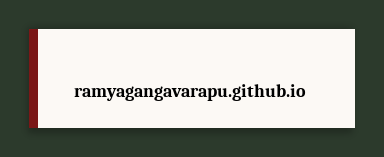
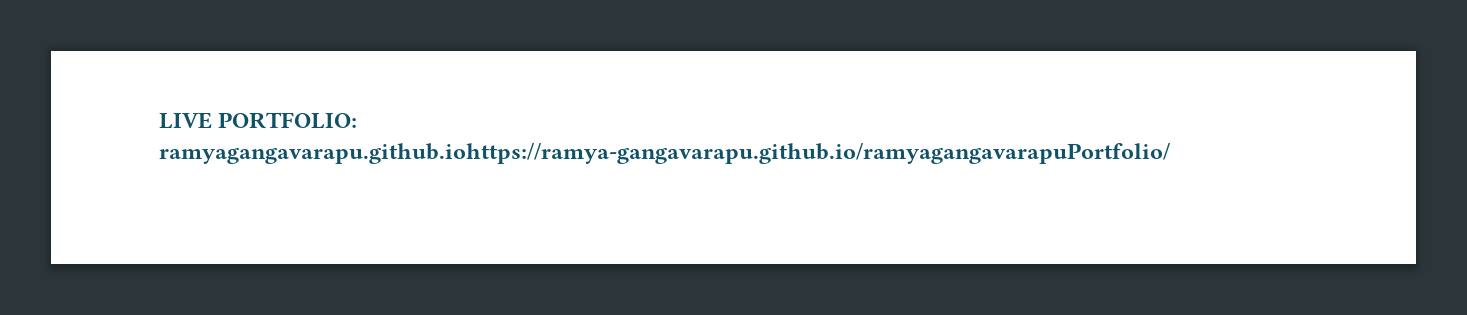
- ramyagangavarapu.github.io
+ LIVE PORTFOLIO: ramyagangavarapu.github.iohttps://ramya-gangavarapu.github.io/ramyagangavarapuPortfolio/

